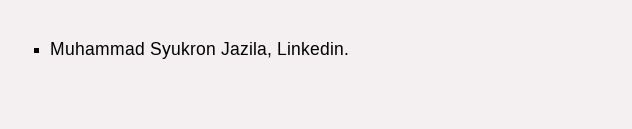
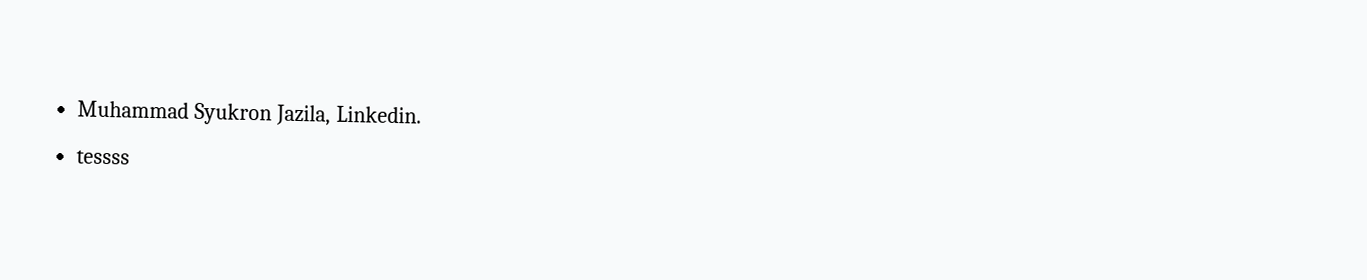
+ tessss

